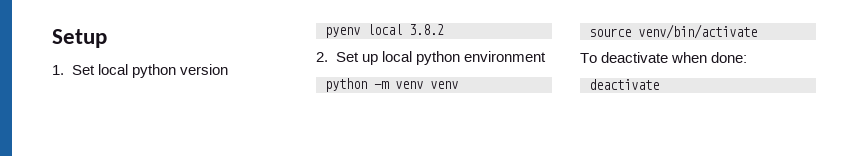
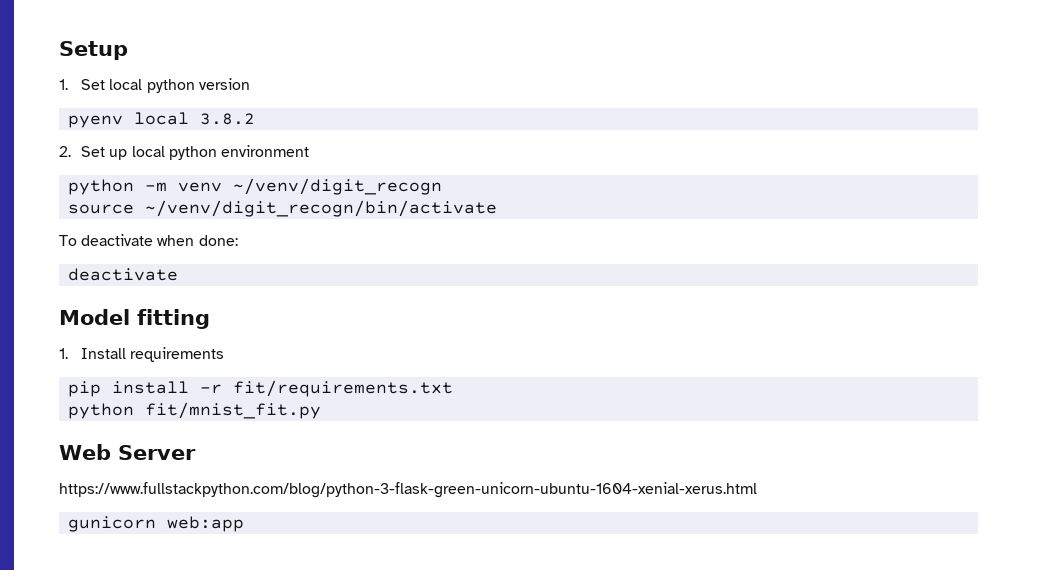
- python -m venv venv
+ python -m venv ~/venv/digit_recogn
- source venv/bin/activate
+ source ~/venv/digit_recogn/bin/activate
+ Model fitting
+ 1. Install requirements
+ pip install -r fit/requirements.txt
+ python fit/mnist_fit.py
+ Web Server
+ https://www.fullstackpython.com/blog/python-3-flask-green-unicorn-ubuntu-1604-xenial-xerus.html
+ gunicorn web:app

